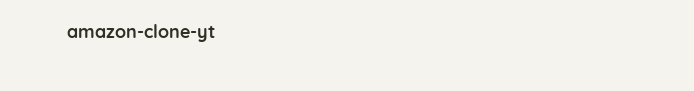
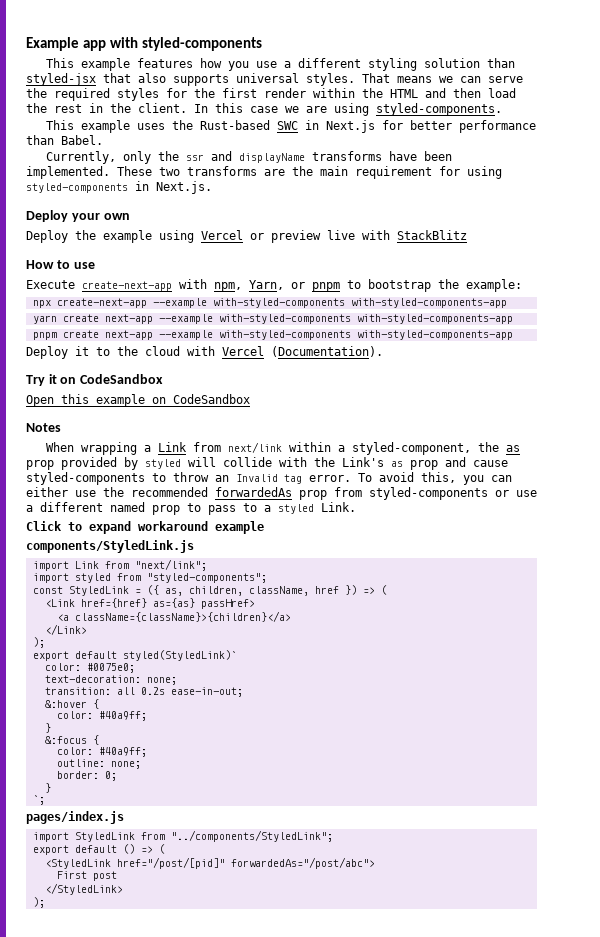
- amazon-clone-yt
+ Example app with styled-components
+ This example features how you use a different styling solution than styled-jsx that also supports universal styles. That means we can serve the required styles for the first render within the HTML and then load the rest in the client. In this case we are using styled-components.
+ This example uses the Rust-based SWC in Next.js for better performance than Babel.
+ Currently, only the ssr and displayName transforms have been implemented. These two transforms are the main requirement for using styled-components in Next.js.
+ Deploy your own
+ Deploy the example using Vercel or preview live with StackBlitz
+ How to use
+ Execute create-next-app with npm, Yarn, or pnpm to bootstrap the example:
+ npx create-next-app --example with-styled-components with-styled-components-app
+ yarn create next-app --example with-styled-components with-styled-components-app
+ pnpm create next-app --example with-styled-components with-styled-components-app
+ Deploy it to the cloud with Vercel (Documentation).
+ Try it on CodeSandbox
+ Open this example on CodeSandbox
+ Notes
+ When wrapping a Link from next/link within a styled-component, the as prop provided by styled will collide with the Link's as prop and cause styled-components to throw an Invalid tag error. To avoid this, you can either use the recommended forwardedAs prop from styled-components or use a different named prop to pass to a styled Link.
+ Click to expand workaround example
+ components/StyledLink.js
+ import Link from "next/link";
+ import styled from "styled-components";
+ const StyledLink = ({ as, children, className, href }) => (
+ <Link href={href} as={as} passHref>
+ <a className={className}>{children}</a>
+ </Link>
+ );
+ export default styled(StyledLink)`
+ color: #0075e0;
+ text-decoration: none;
+ transition: all 0.2s ease-in-out;
+ &:hover {
+ color: #40a9ff;
+ }
+ &:focus {
+ color: #40a9ff;
+ outline: none;
+ border: 0;
+ }
+ `;
+ pages/index.js
+ import StyledLink from "../components/StyledLink";
+ export default () => (
+ <StyledLink href="/post/[pid]" forwardedAs="/post/abc">
+ First post
+ </StyledLink>
+ );

